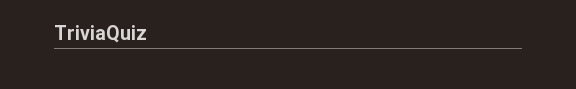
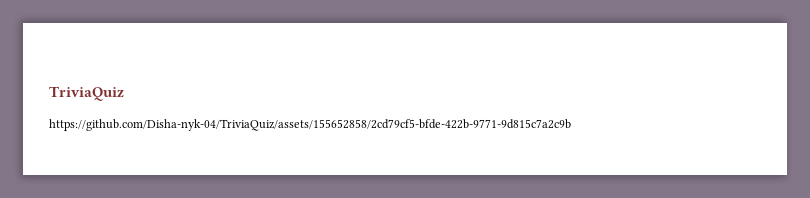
+ https://github.com/Disha-nyk-04/TriviaQuiz/assets/155652858/2cd79cf5-bfde-422b-9771-9d815c7a2c9b

